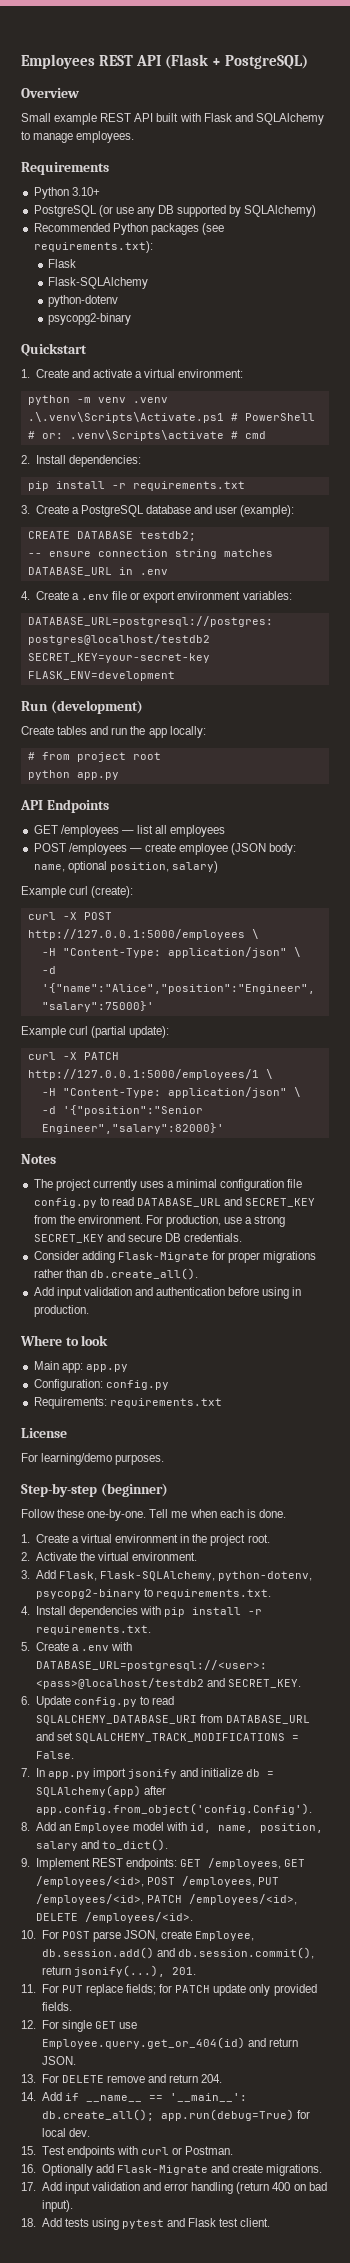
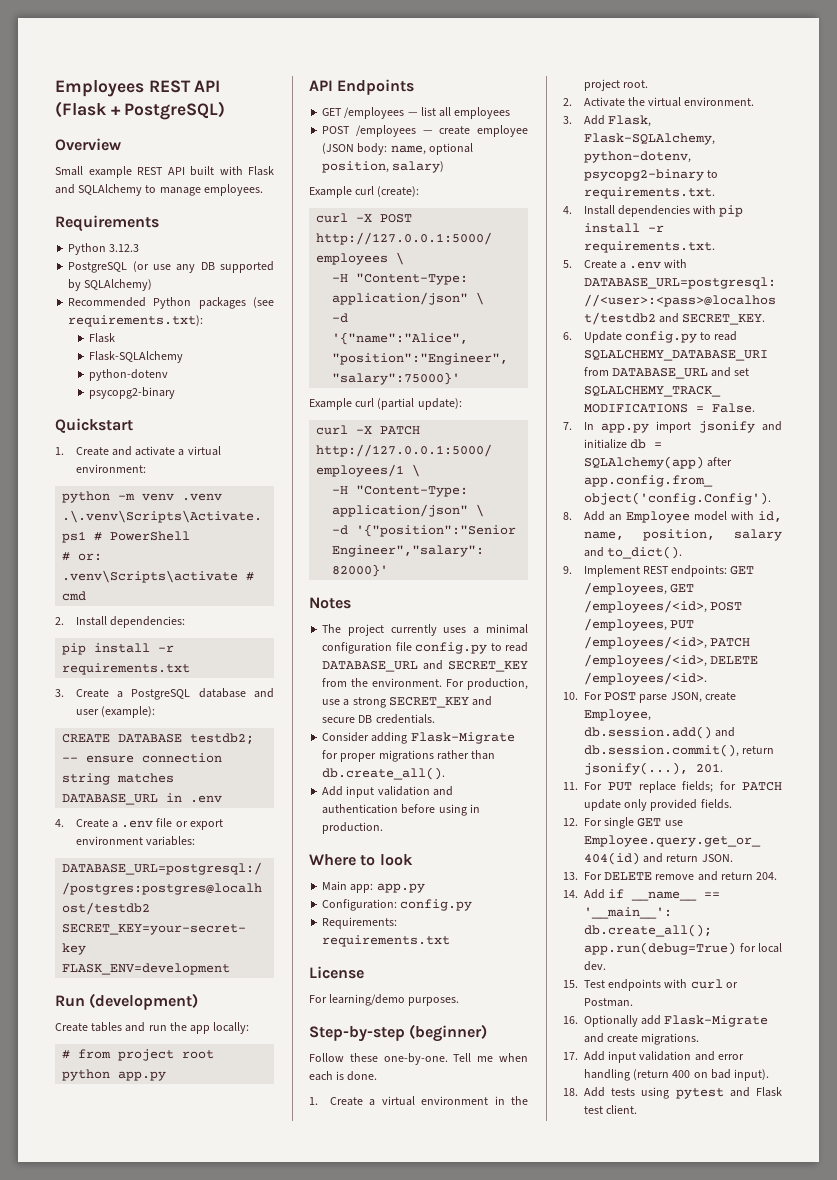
- Python 3.10+
+ Python 3.12.3

